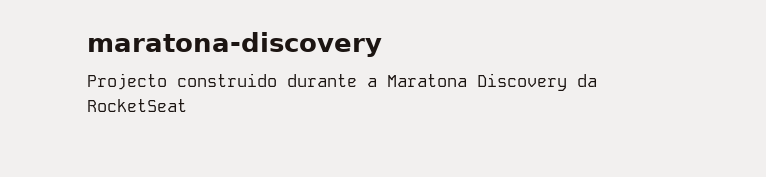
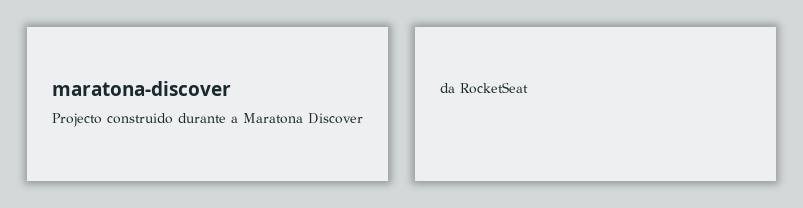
- maratona-discovery
+ maratona-discover
- Projecto construido durante a Maratona Discovery da RocketSeat
+ Projecto construido durante a Maratona Discover da RocketSeat

